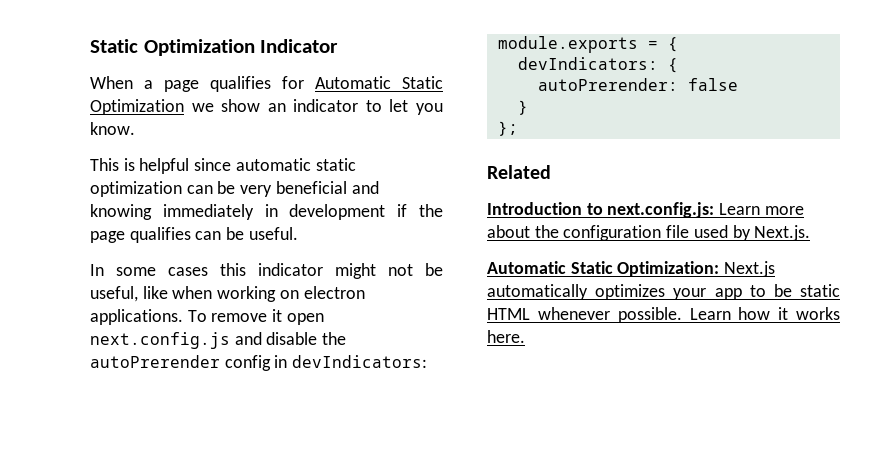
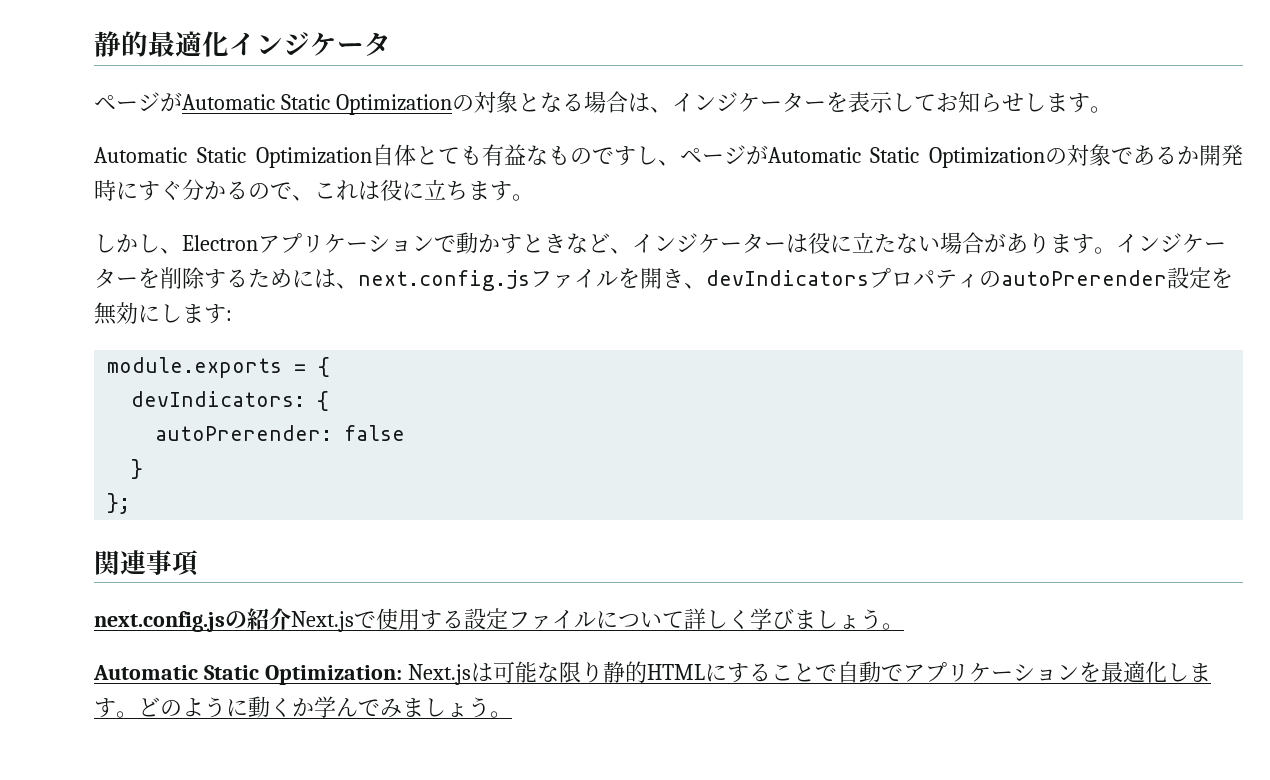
- Static Optimization Indicator
- When a page qualifies for Automatic Static Optimization we show an indicator to let you know.
- This is helpful since automatic static optimization can be very beneficial and knowing immediately in development if the page qualifies can be useful.
- In some cases this indicator might not be useful, like when working on electron applications. To remove it open next.config.js and disable the autoPrerender config in devIndicators:
+ 静的最適化インジケータ
+ ページがAutomatic Static Optimizationの対象となる場合は、インジケーターを表示してお知らせします。
+ Automatic Static Optimization自体とても有益なものですし、ページがAutomatic Static Optimizationの対象であるか開発時にすぐ分かるので、これは役に立ちます。
+ しかし、Electronアプリケーションで動かすときなど、インジケーターは役に立たない場合があります。インジケーターを削除するためには、next.config.jsファイルを開き、devIndicatorsプロパティのautoPrerender設定を無効にします:
- Related
- Introduction to next.config.js: Learn more about the configuration file used by Next.js.
- Automatic Static Optimization: Next.js automatically optimizes your app to be static HTML whenever possible. Learn how it works here.
+ 関連事項
+ next.config.jsの紹介Next.jsで使用する設定ファイルについて詳しく学びましょう。
+ Automatic Static Optimization: Next.jsは可能な限り静的HTMLにすることで自動でアプリケーションを最適化します。どのように動くか学んでみましょう。

